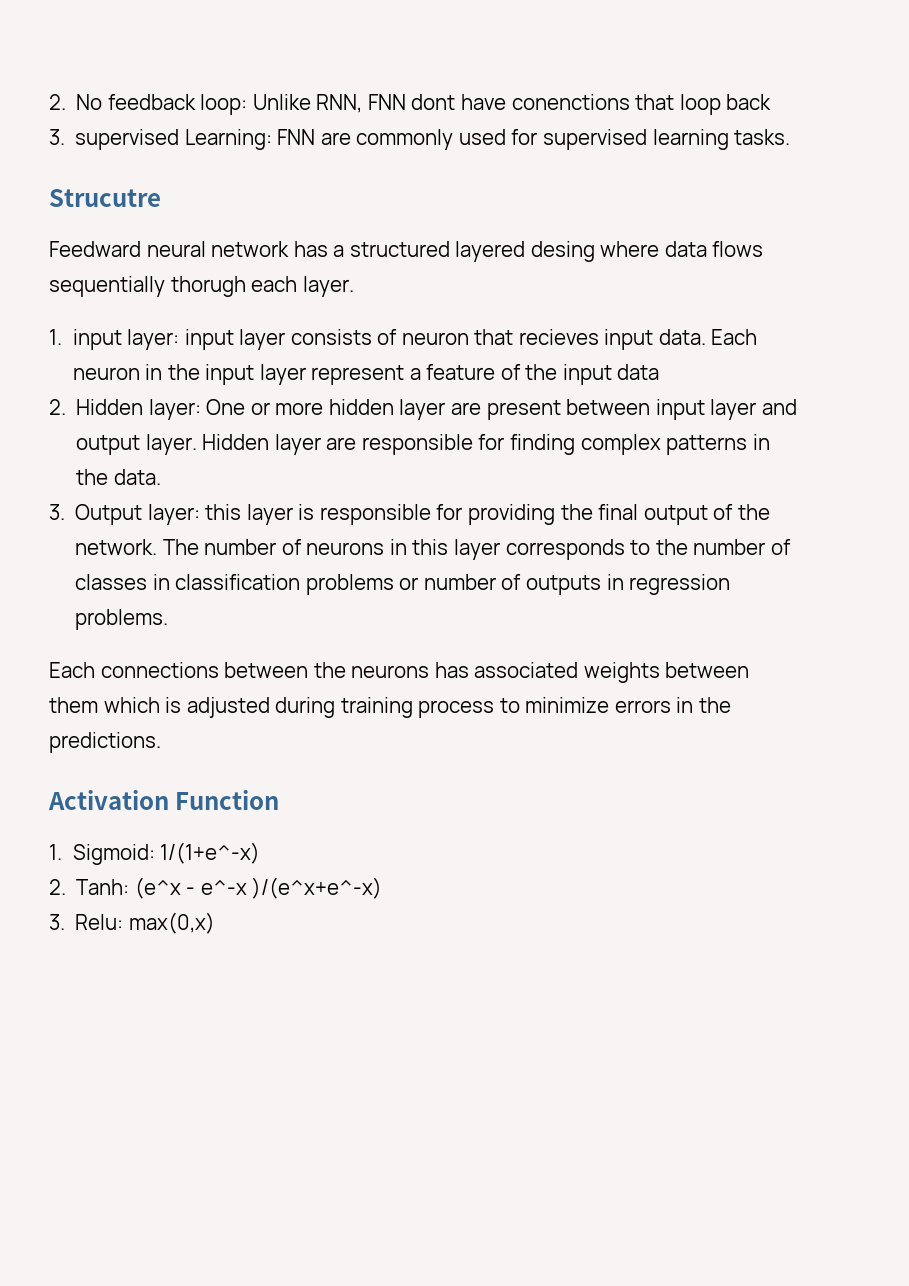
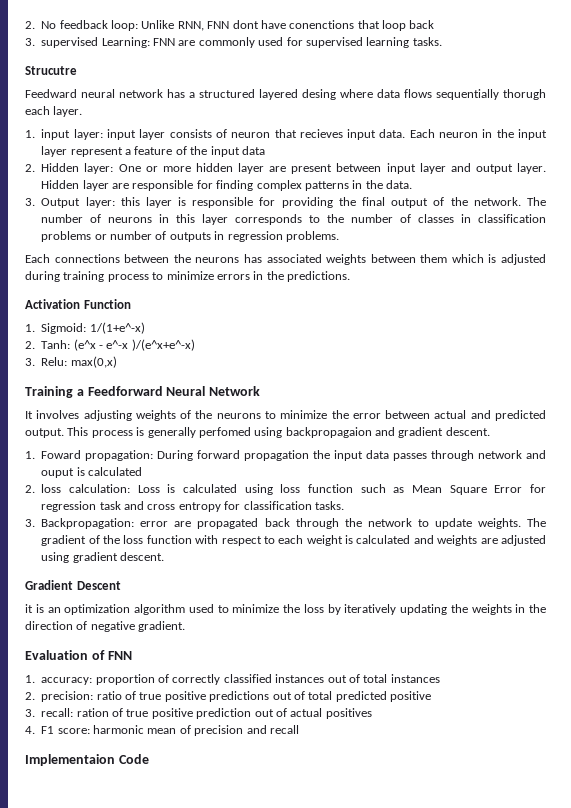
+ Training a Feedforward Neural Network
+ It involves adjusting weights of the neurons to minimize the error between actual and predicted output. This process is generally perfomed using backpropagaion and gradient descent.
+ 1. Foward propagation: During forward propagation the input data passes through network and ouput is calculated
+ 2. loss calculation: Loss is calculated using loss function such as Mean Square Error for regression task and cross entropy for classification tasks.
+ 3. Backpropagation: error are propagated back through the network to update weights. The gradient of the loss function with respect to each weight is calculated and weights are adjusted using gradient descent.
+ Gradient Descent
+ it is an optimization algorithm used to minimize the loss by iteratively updating the weights in the direction of negative gradient.
+ Evaluation of FNN
+ 1. accuracy: proportion of correctly classified instances out of total instances
+ 2. precision: ratio of true positive predictions out of total predicted positive
+ 3. recall: ration of true positive prediction out of actual positives
+ 4. F1 score: harmonic mean of precision and recall
+ Implementaion Code

